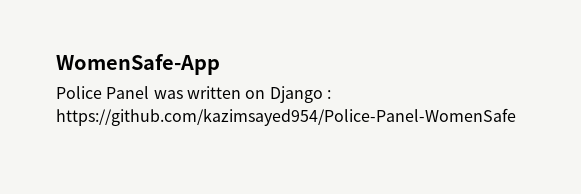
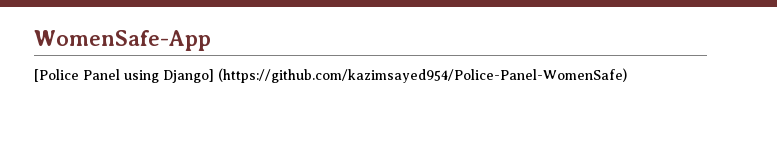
- Police Panel was written on Django : https://github.com/kazimsayed954/Police-Panel-WomenSafe
+ [Police Panel using Django] (https://github.com/kazimsayed954/Police-Panel-WomenSafe)

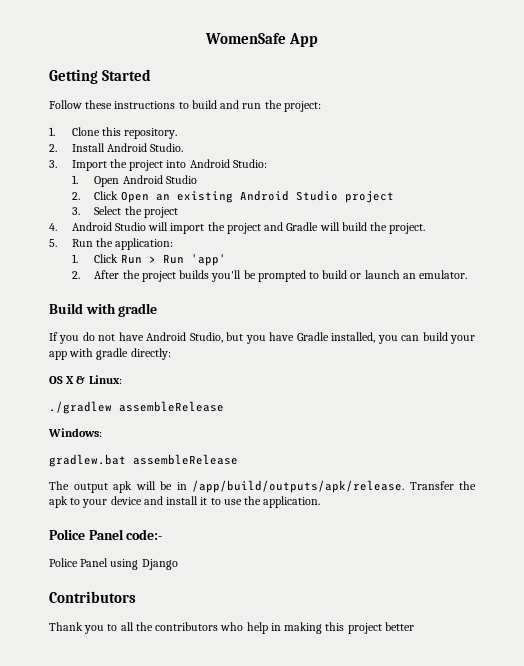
- WomenSafe-App
- [Police Panel using Django] (https://github.com/kazimsayed954/Police-Panel-WomenSafe)
+ WomenSafe App
+ Getting Started
+ Follow these instructions to build and run the project:
+ 1. Clone this repository.
+ 2. Install Android Studio.
+ 3. Import the project into Android Studio:
+ 1. Open Android Studio
+ 2. Click Open an existing Android Studio project
+ 3. Select the project
+ 4. Android Studio will import the project and Gradle will build the project.
+ 5. Run the application:
+ 1. Click Run > Run 'app'
+ 2. After the project builds you'll be prompted to build or launch an emulator.
+ Build with gradle
+ If you do not have Android Studio, but you have Gradle installed, you can build your app with gradle directly:
+ OS X & Linux:
+ ./gradlew assembleRelease
+ Windows:
+ gradlew.bat assembleRelease
+ The output apk will be in /app/build/outputs/apk/release. Transfer the apk to your device and install it to use the application.
+ Police Panel code:-
+ Police Panel using Django
+ Contributors
+ Thank you to all the contributors who help in making this project better

